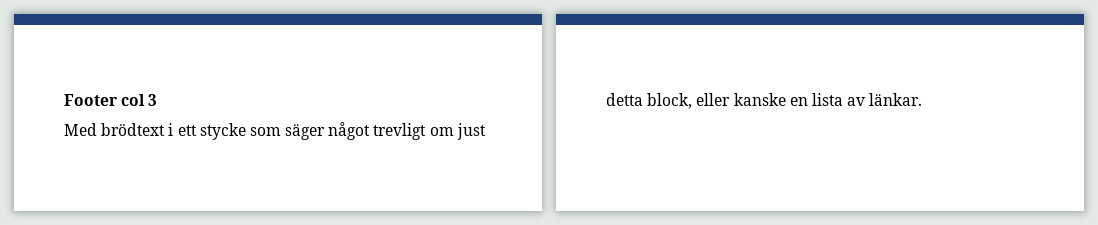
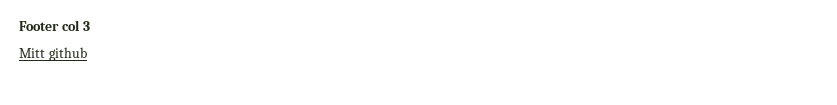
- Med brödtext i ett stycke som säger något trevligt om just detta block, eller kanske en lista av länkar.
+ Mitt github

